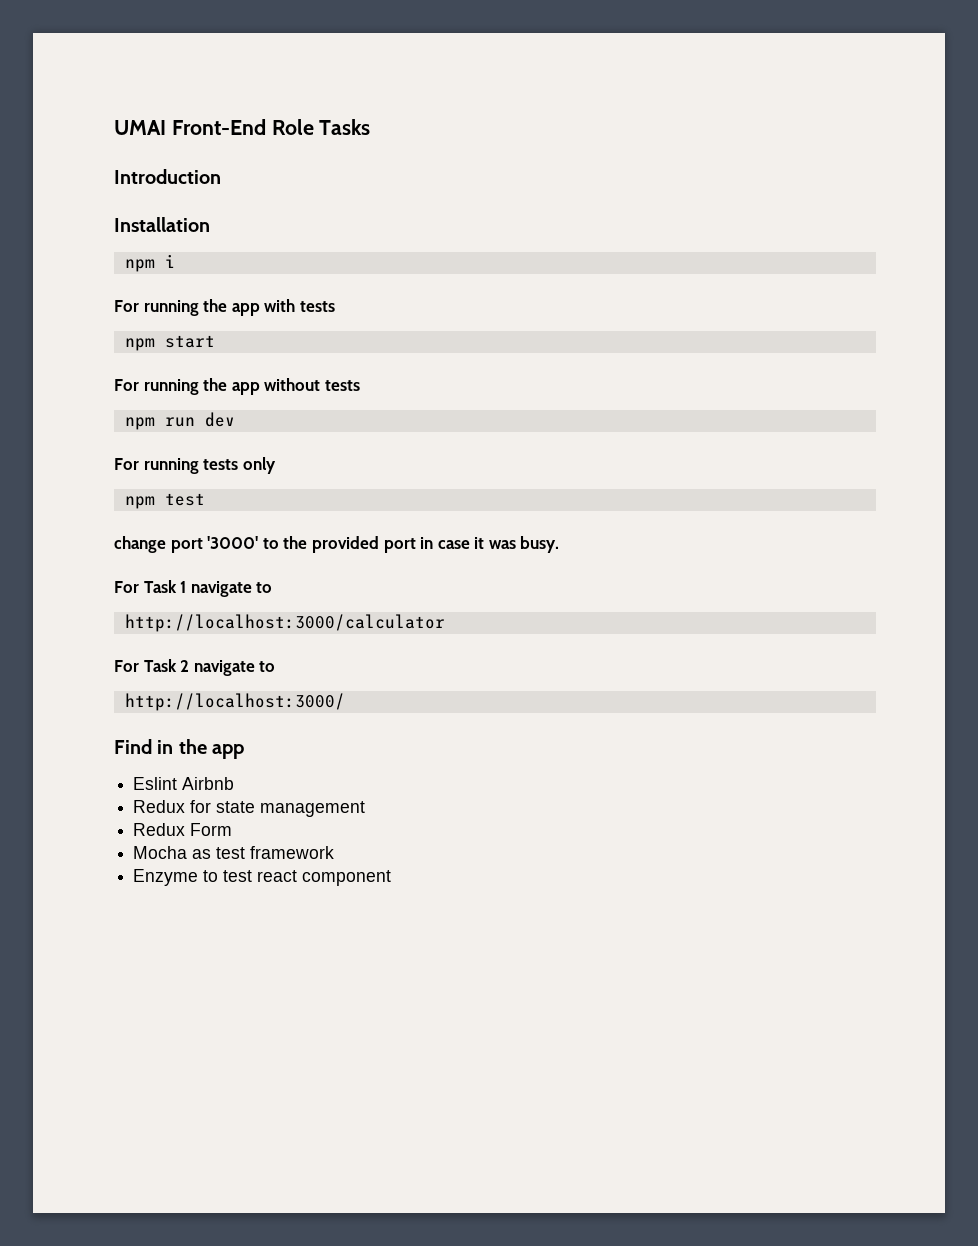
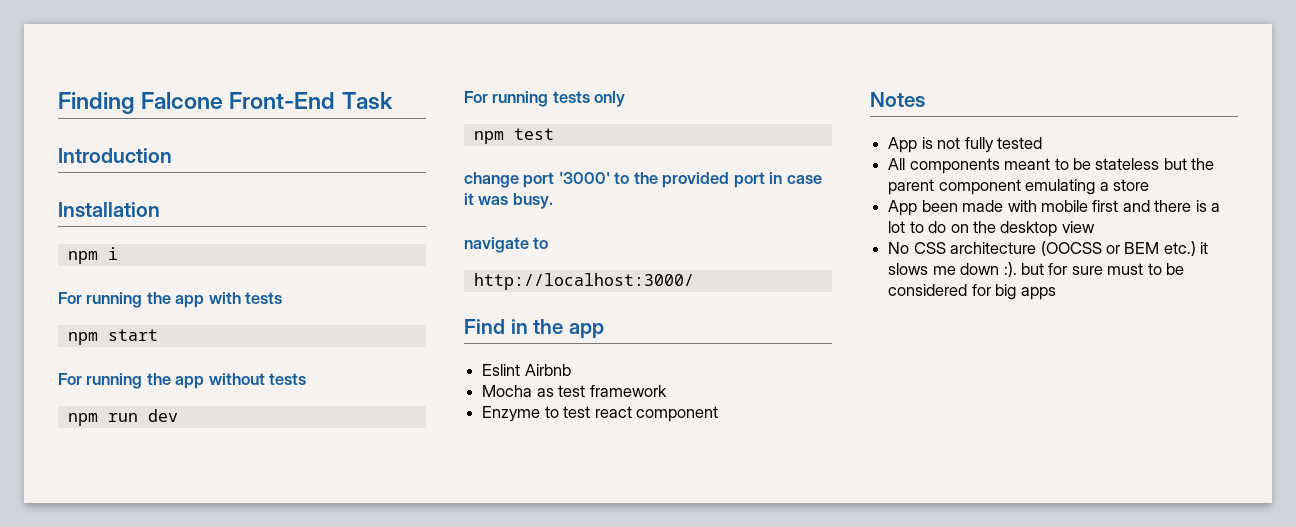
- UMAI Front-End Role Tasks
+ Finding Falcone Front-End Task
- For Task 1 navigate to
- http://localhost:3000/calculator
- For Task 2 navigate to
+ navigate to
- Redux for state management
- Redux Form
+ Notes
+ App is not fully tested
+ All components meant to be stateless but the parent component emulating a store
+ App been made with mobile first and there is a lot to do on the desktop view
+ No CSS architecture (OOCSS or BEM etc.) it slows me down :). but for sure must to be considered for big apps

